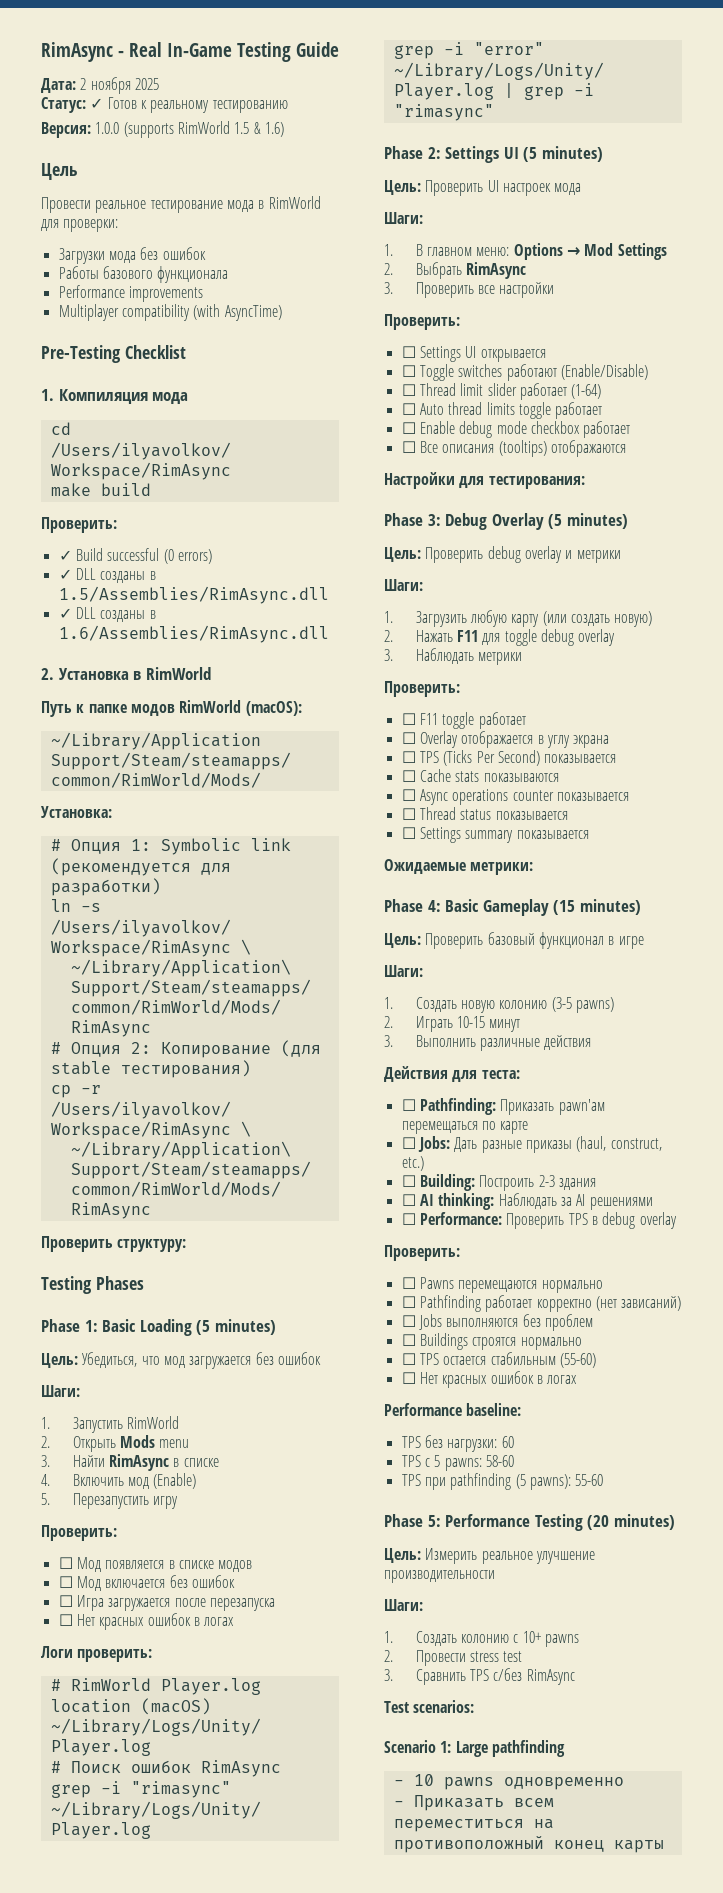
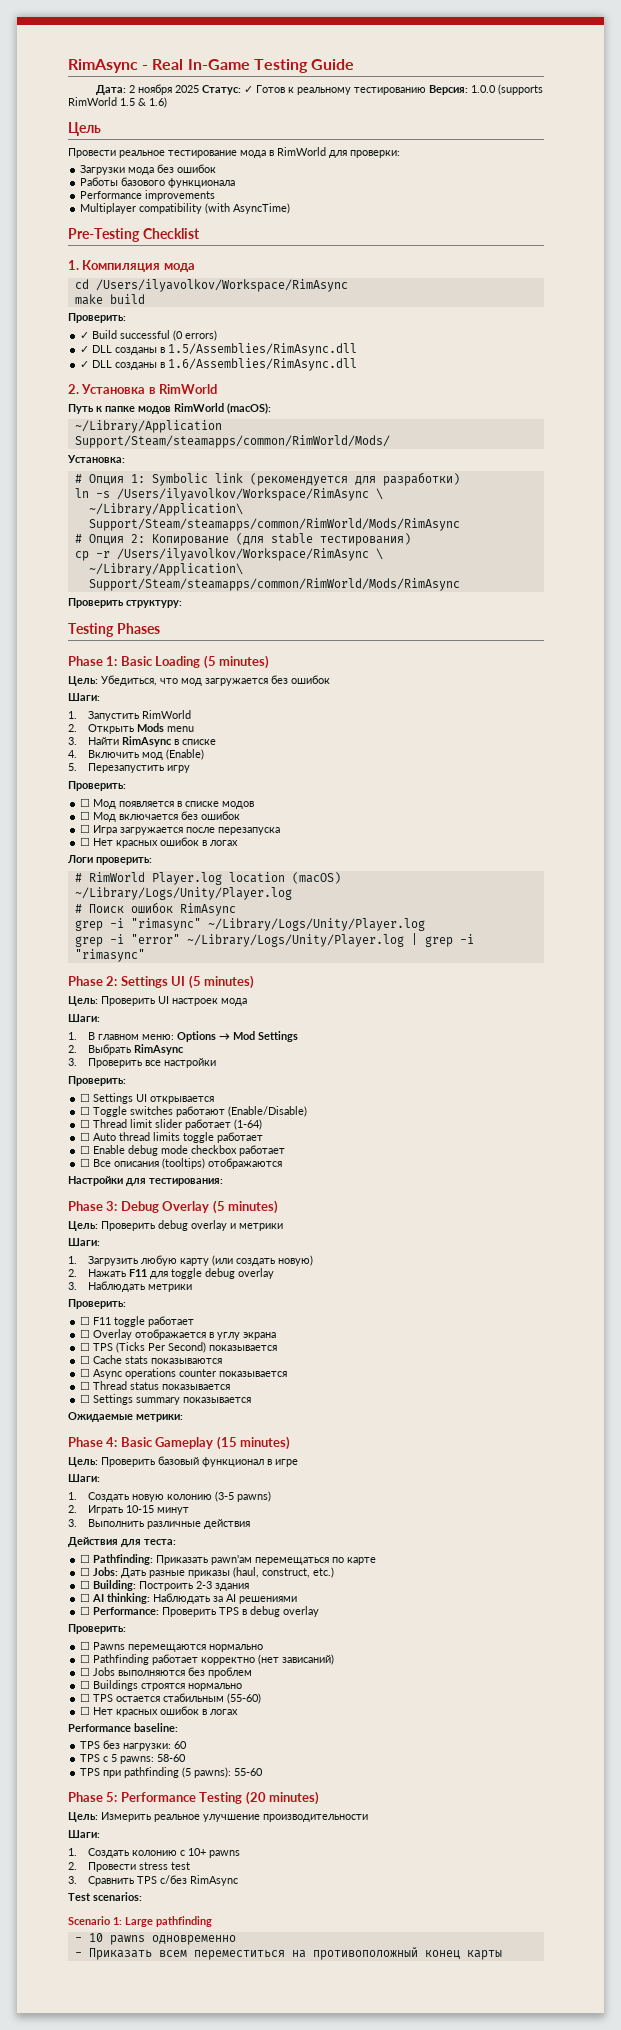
- Дата: 2 ноября 2025
- Статус: ✓ Готов к реальному тестированию
- Версия: 1.0.0 (supports RimWorld 1.5 & 1.6)
+ Дата: 2 ноября 2025 Статус: ✓ Готов к реальному тестированию Версия: 1.0.0 (supports RimWorld 1.5 & 1.6)

